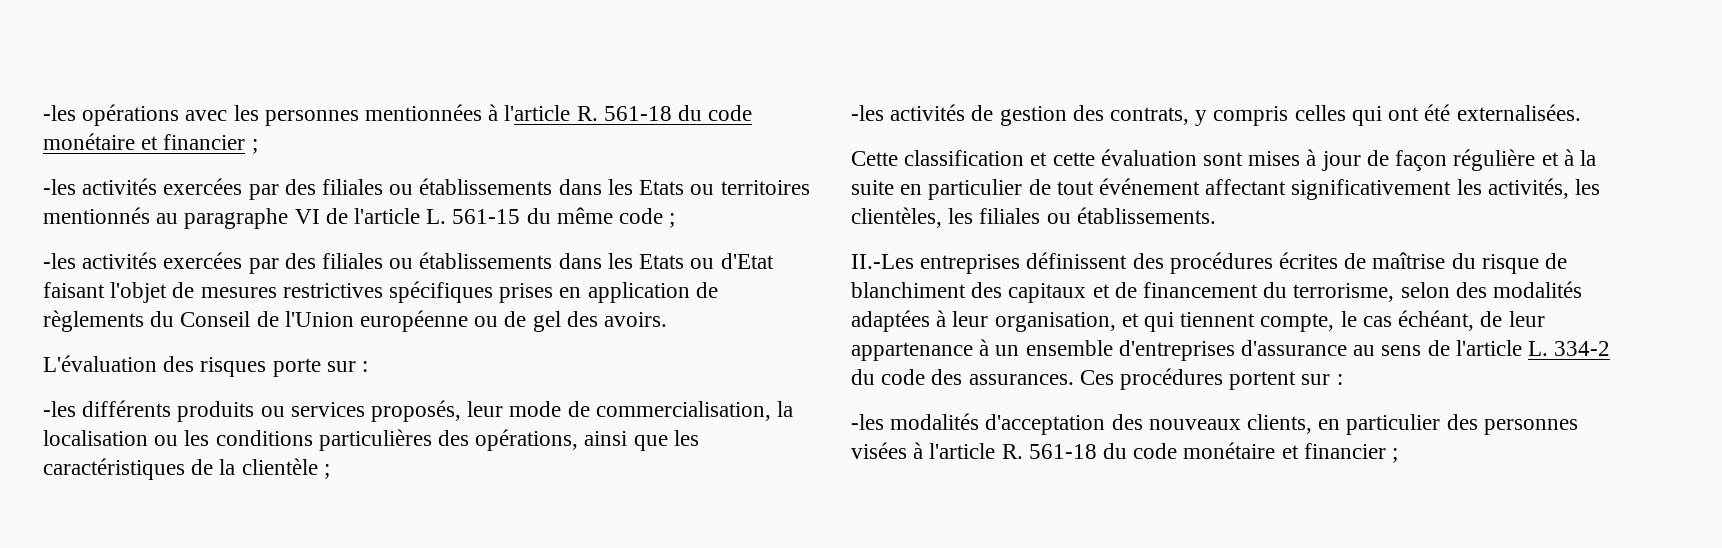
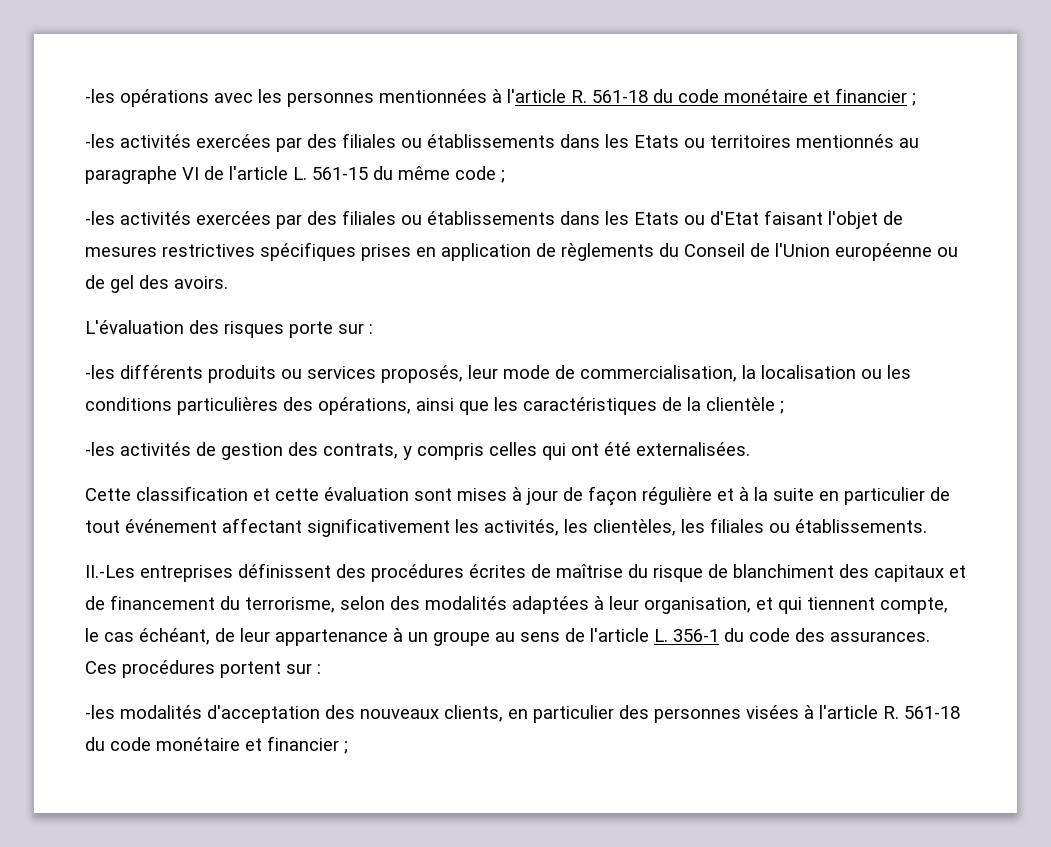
- II.-Les entreprises définissent des procédures écrites de maîtrise du risque de blanchiment des capitaux et de financement du terrorisme, selon des modalités adaptées à leur organisation, et qui tiennent compte, le cas échéant, de leur appartenance à un ensemble d'entreprises d'assurance au sens de l'article L. 334-2 du code des assurances.
+ II.-Les entreprises définissent des procédures écrites de maîtrise du risque de blanchiment des capitaux et de financement du terrorisme, selon des modalités adaptées à leur organisation, et qui tiennent compte, le cas échéant, de leur appartenance à un groupe au sens de l'article L. 356-1 du code des assurances.

